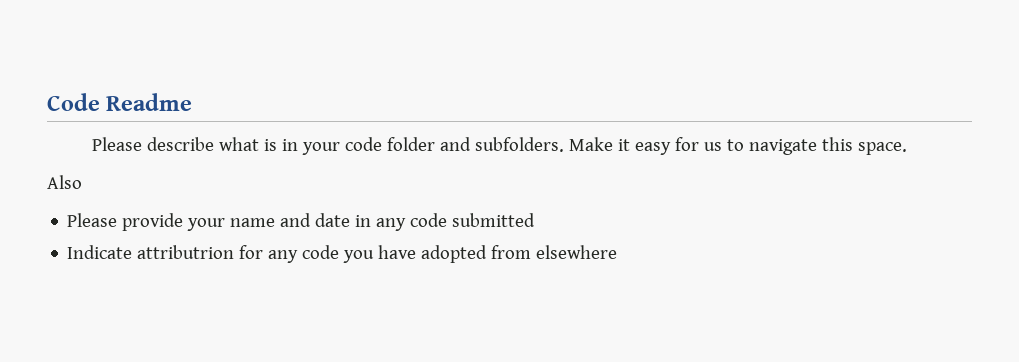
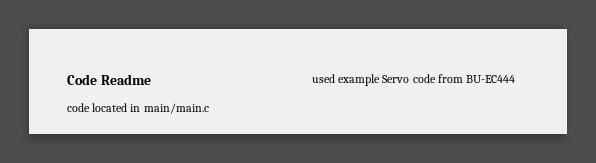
- Please describe what is in your code folder and subfolders. Make it easy for us to navigate this space.
- Also
- Please provide your name and date in any code submitted
- Indicate attributrion for any code you have adopted from elsewhere
+ code located in main/main.c
+ used example Servo code from BU-EC444

